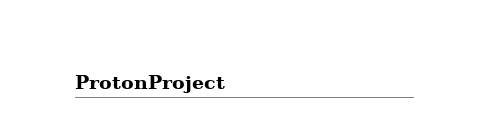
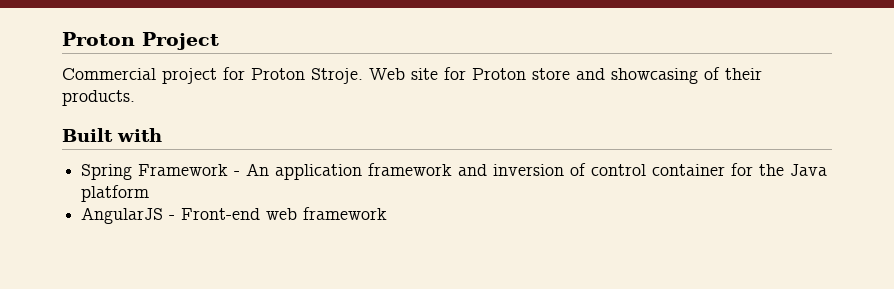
- ProtonProject
+ Proton Project
+ Commercial project for Proton Stroje. Web site for Proton store and showcasing of their products.
+ Built with
+ Spring Framework - An application framework and inversion of control container for the Java platform
+ AngularJS - Front-end web framework

